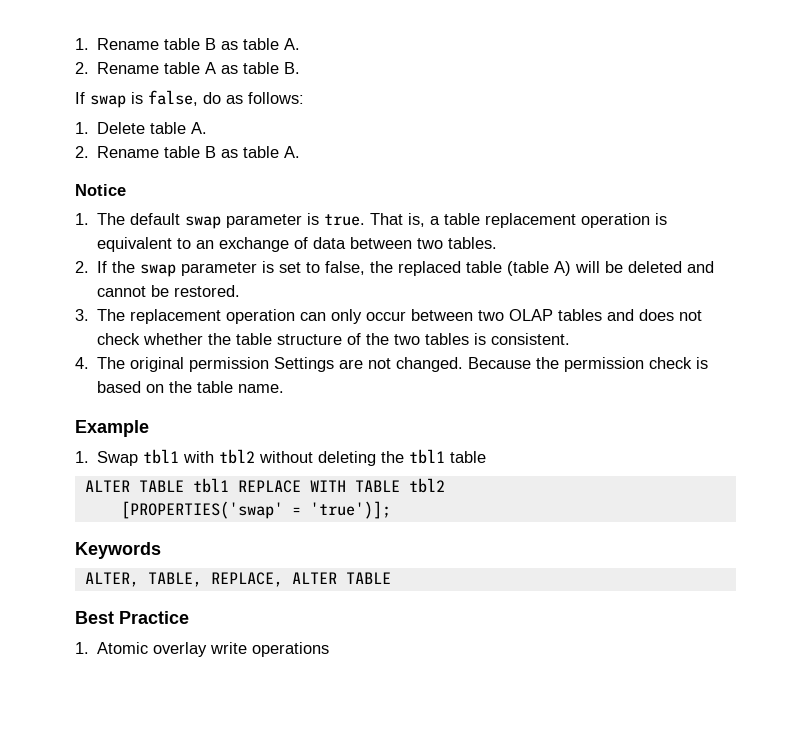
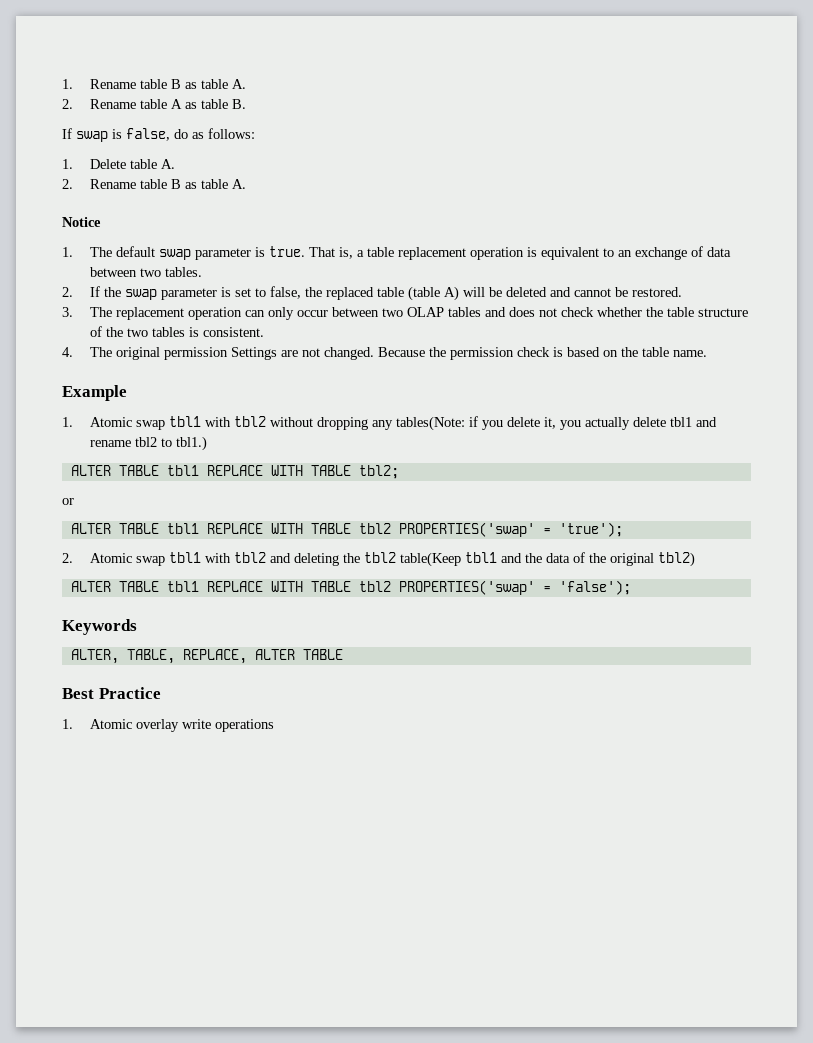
- 1. Swap tbl1 with tbl2 without deleting the tbl1 table
- ALTER TABLE tbl1 REPLACE WITH TABLE tbl2
- [PROPERTIES('swap' = 'true')];
+ 1. Atomic swap tbl1 with tbl2 without dropping any tables(Note: if you delete it, you actually delete tbl1 and rename tbl2 to tbl1.)
+ ALTER TABLE tbl1 REPLACE WITH TABLE tbl2;
+ or
+ ALTER TABLE tbl1 REPLACE WITH TABLE tbl2 PROPERTIES('swap' = 'true');
+ 2. Atomic swap tbl1 with tbl2 and deleting the tbl2 table(Keep tbl1 and the data of the original tbl2)
+ ALTER TABLE tbl1 REPLACE WITH TABLE tbl2 PROPERTIES('swap' = 'false');

